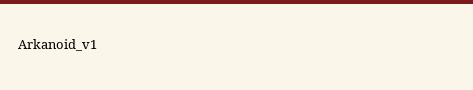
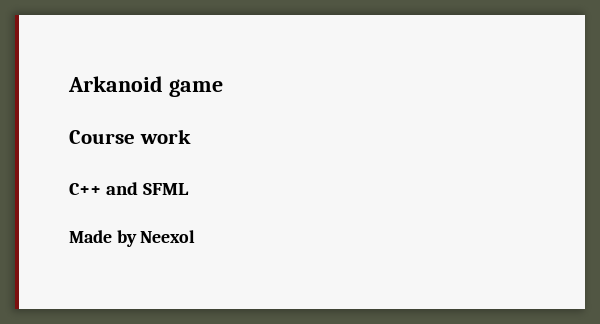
- Arkanoid_v1
+ Arkanoid game
+ Course work
+ C++ and SFML
+ Made by Neexol

